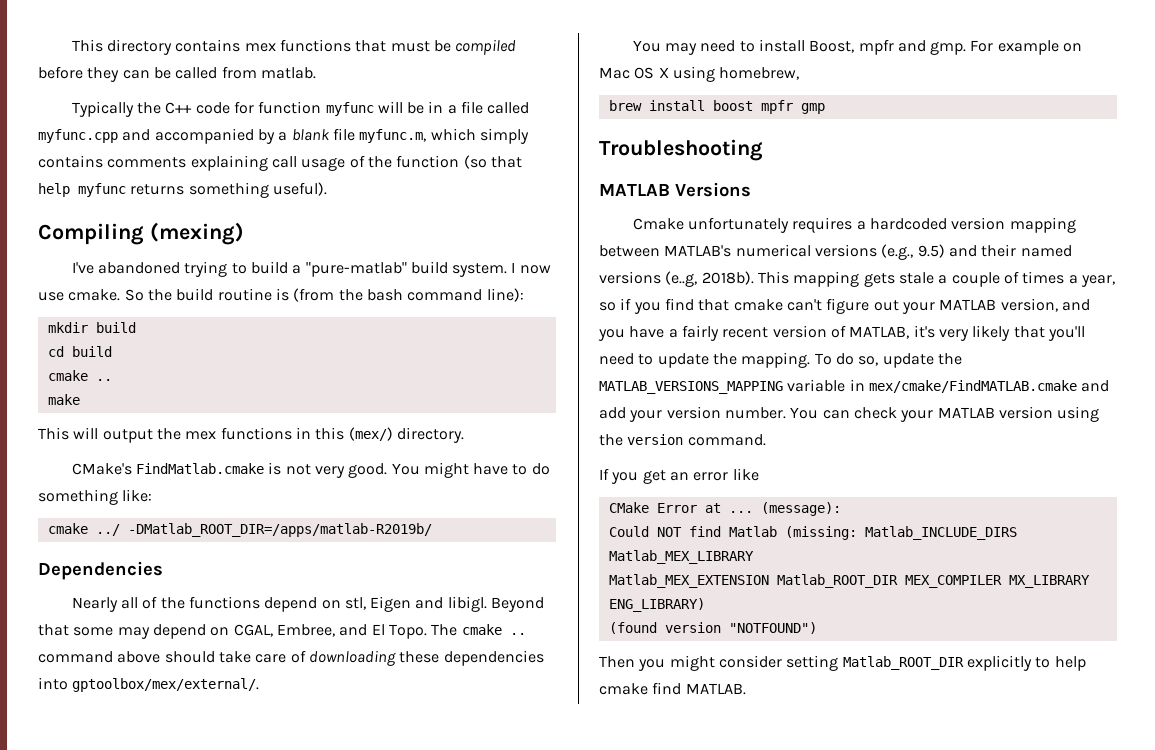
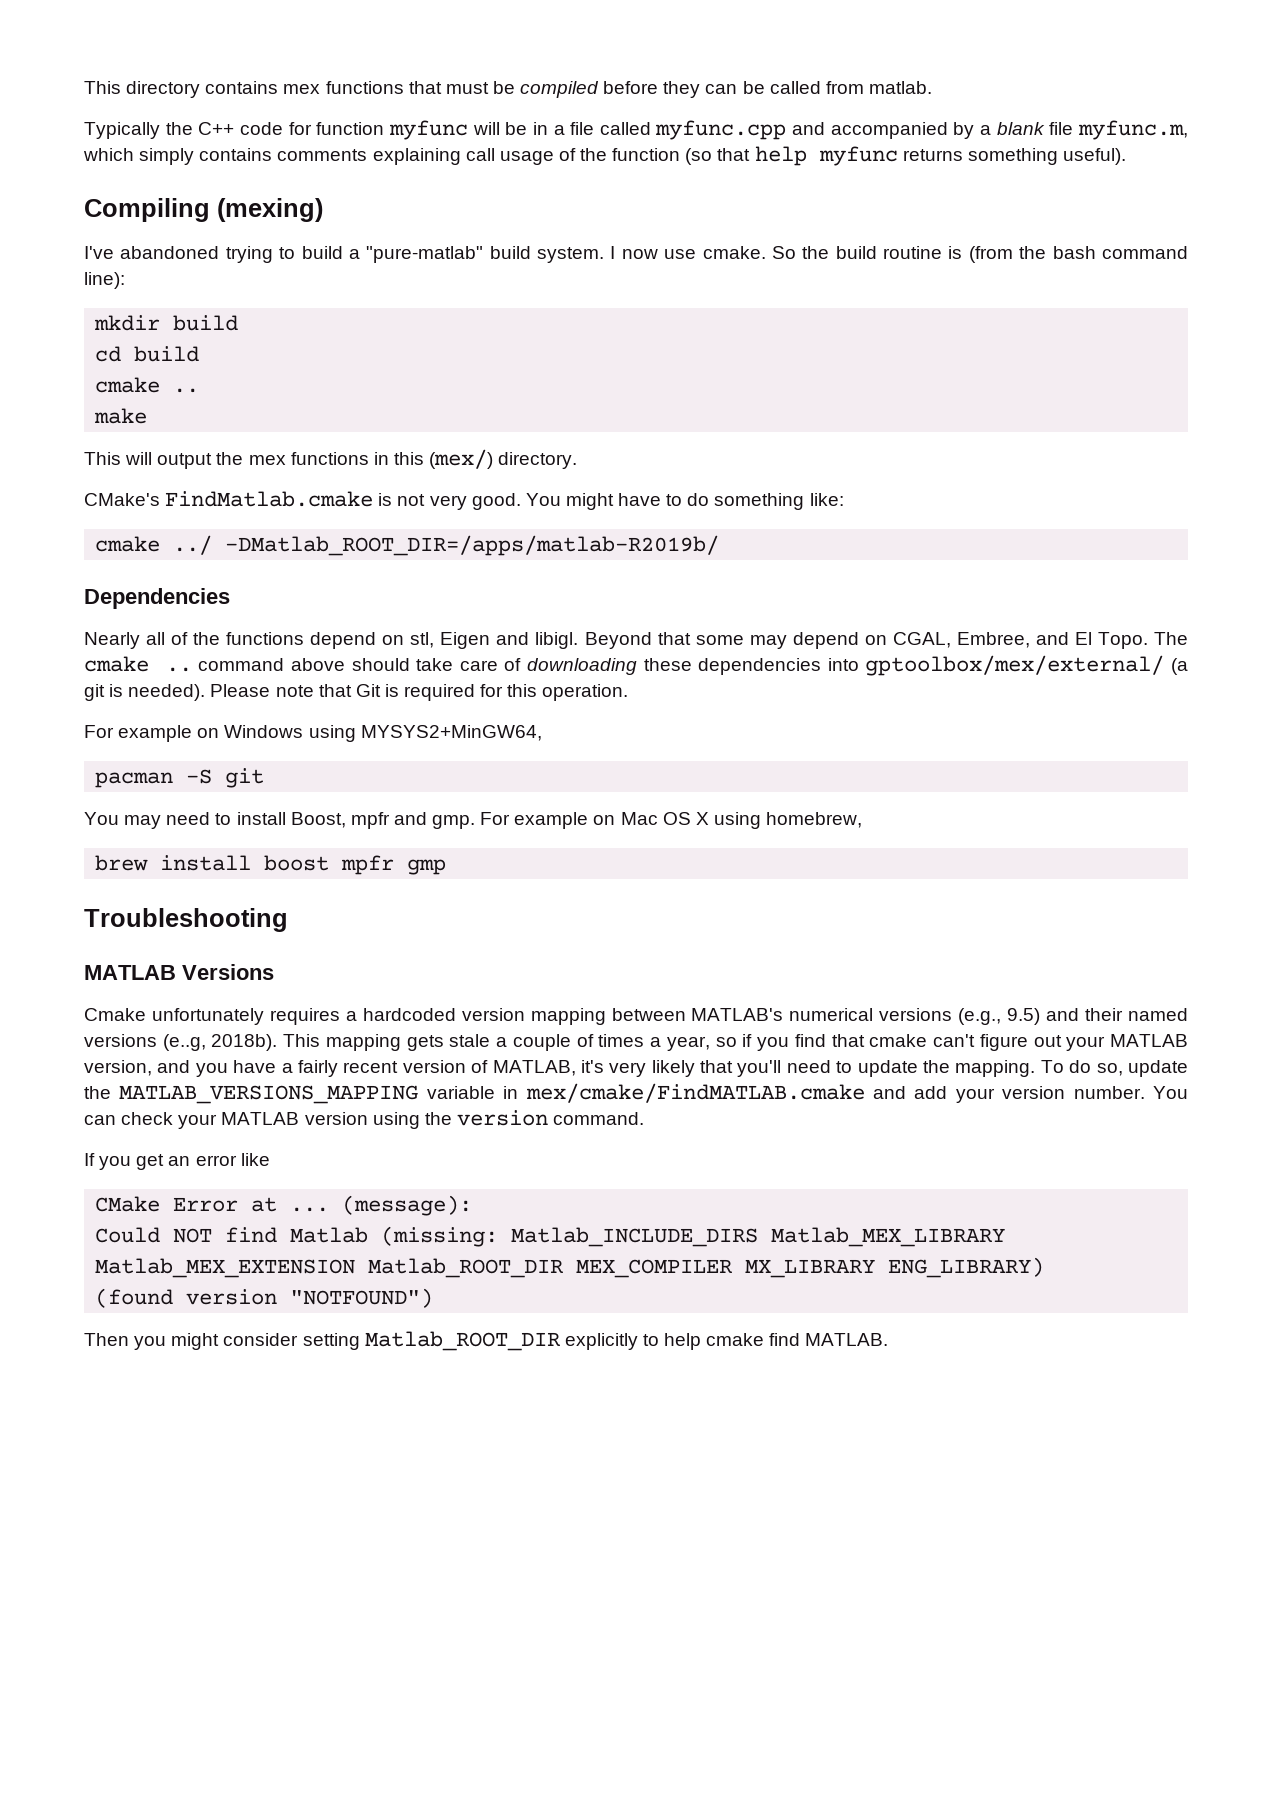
- The cmake .. command above should take care of downloading these dependencies into gptoolbox/mex/external/.
+ The cmake .. command above should take care of downloading these dependencies into gptoolbox/mex/external/ (a git is needed). Please note that Git is required for this operation.
+ For example on Windows using MYSYS2+MinGW64,
+ pacman -S git

